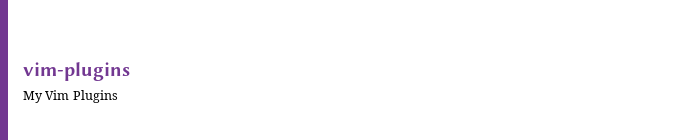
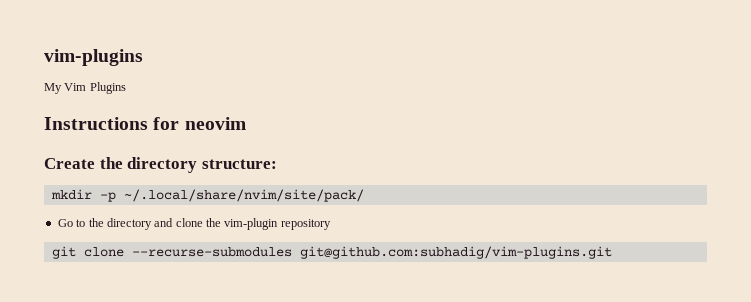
+ Instructions for neovim
+ Create the directory structure:
+ mkdir -p ~/.local/share/nvim/site/pack/
+ Go to the directory and clone the vim-plugin repository
+ git clone --recurse-submodules git@github.com:subhadig/vim-plugins.git

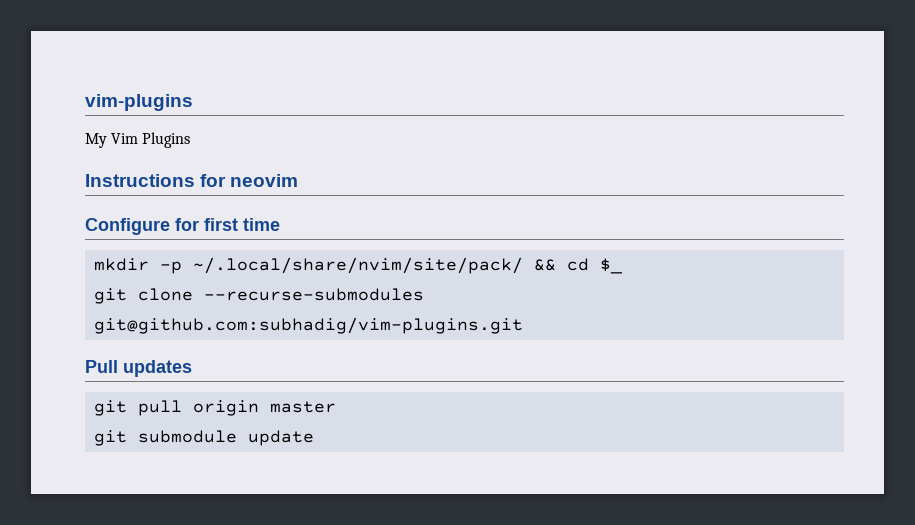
- Create the directory structure:
+ Configure for first time
- mkdir -p ~/.local/share/nvim/site/pack/
- Go to the directory and clone the vim-plugin repository
+ mkdir -p ~/.local/share/nvim/site/pack/ && cd $_
  git clone --recurse-submodules git@github.com:subhadig/vim-plugins.git
+ Pull updates
+ git pull origin master
+ git submodule update

